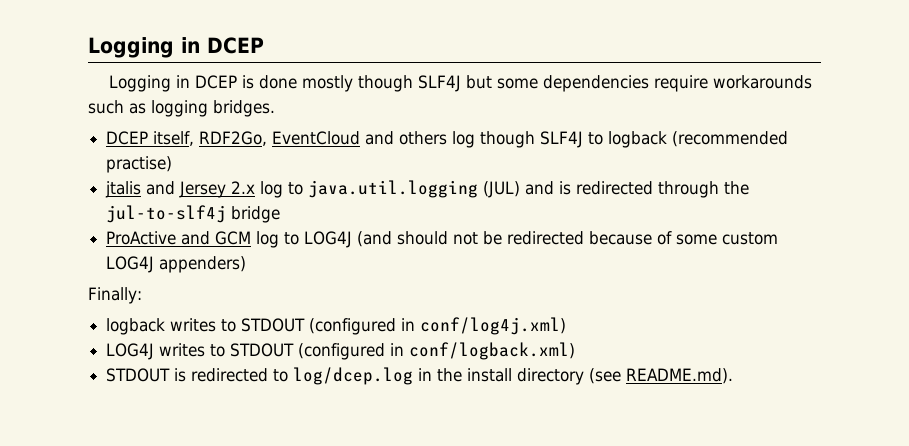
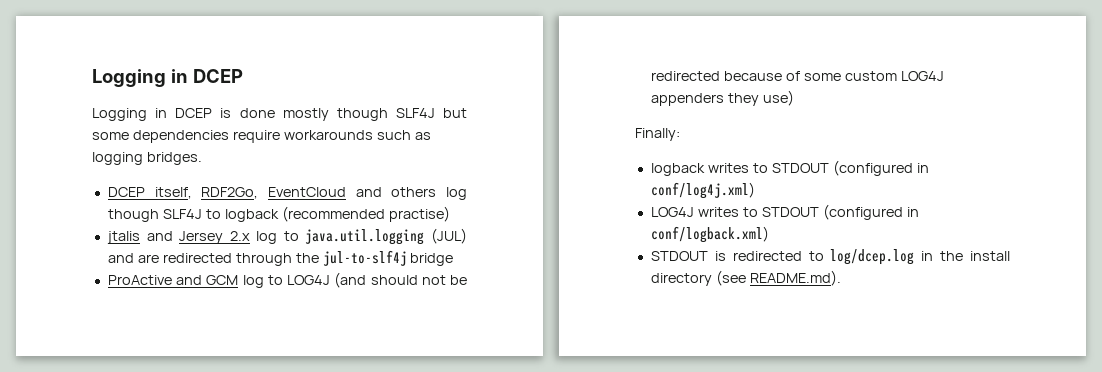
- jtalis and Jersey 2.x log to java.util.logging (JUL) and is redirected through the jul-to-slf4j bridge
+ jtalis and Jersey 2.x log to java.util.logging (JUL) and are redirected through the jul-to-slf4j bridge
- ProActive and GCM log to LOG4J (and should not be redirected because of some custom LOG4J appenders)
+ ProActive and GCM log to LOG4J (and should not be redirected because of some custom LOG4J appenders they use)

